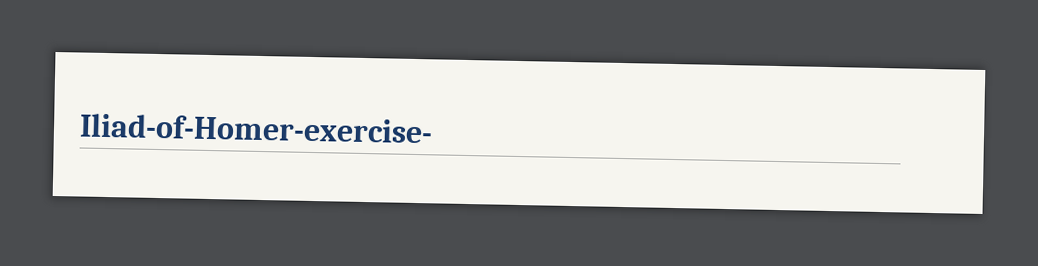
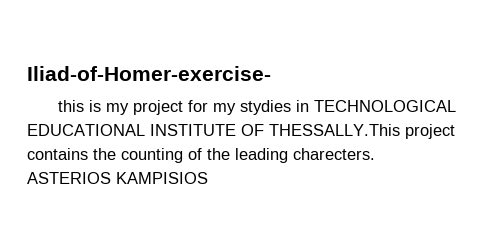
+ this is my project for my stydies in TECHNOLOGICAL EDUCATIONAL INSTITUTE OF THESSALLY.This project contains the counting of the leading charecters. ASTERIOS KAMPISIOS

